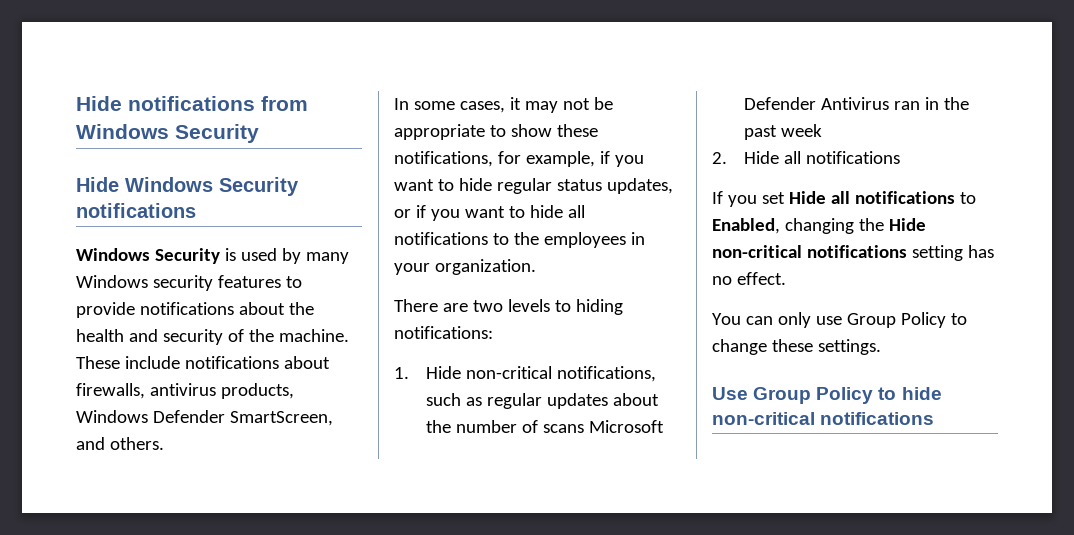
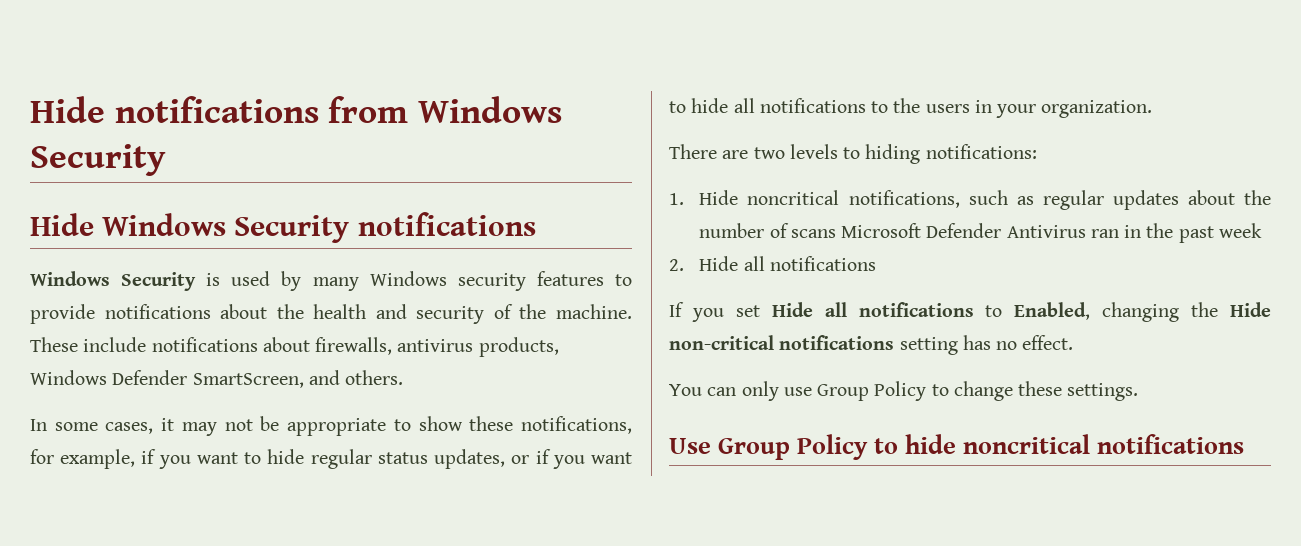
- In some cases, it may not be appropriate to show these notifications, for example, if you want to hide regular status updates, or if you want to hide all notifications to the employees in your organization.
+ In some cases, it may not be appropriate to show these notifications, for example, if you want to hide regular status updates, or if you want to hide all notifications to the users in your organization.
- 1. Hide non-critical notifications, such as regular updates about the number of scans Microsoft Defender Antivirus ran in the past week
+ 1. Hide noncritical notifications, such as regular updates about the number of scans Microsoft Defender Antivirus ran in the past week
- Use Group Policy to hide non-critical notifications
+ Use Group Policy to hide noncritical notifications

